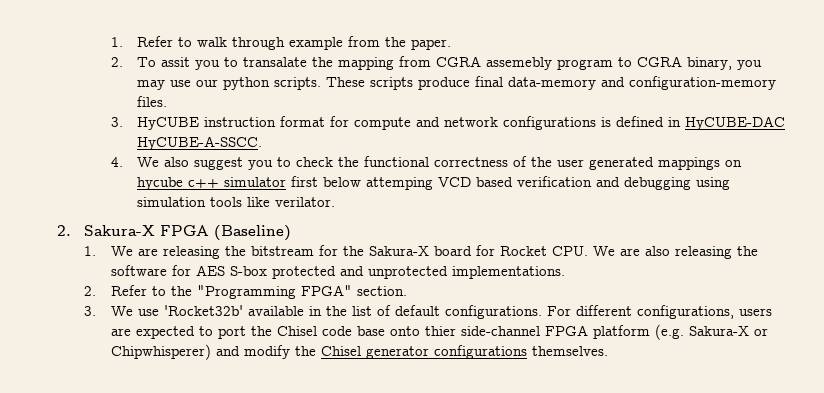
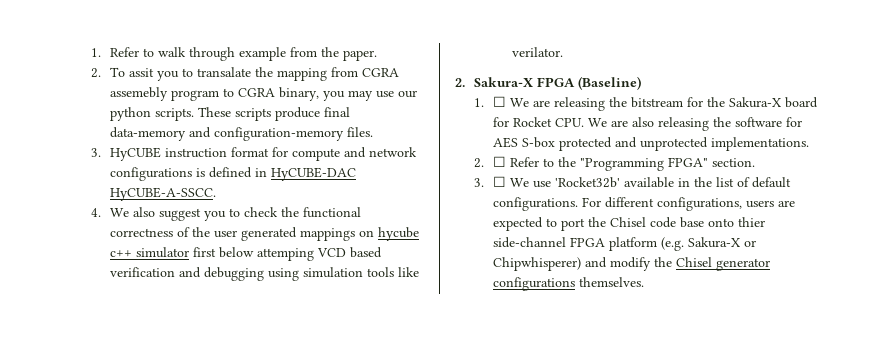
- 1. We are releasing the bitstream for the Sakura-X board for Rocket CPU. We are also releasing the software for AES S-box protected and unprotected implementations.
+ 1. ☐ We are releasing the bitstream for the Sakura-X board for Rocket CPU. We are also releasing the software for AES S-box protected and unprotected implementations.
- 2. Refer to the "Programming FPGA" section.
+ 2. ☐ Refer to the "Programming FPGA" section.
- 3. We use 'Rocket32b' available in the list of default configurations.
+ 3. ☐ We use 'Rocket32b' available in the list of default configurations.

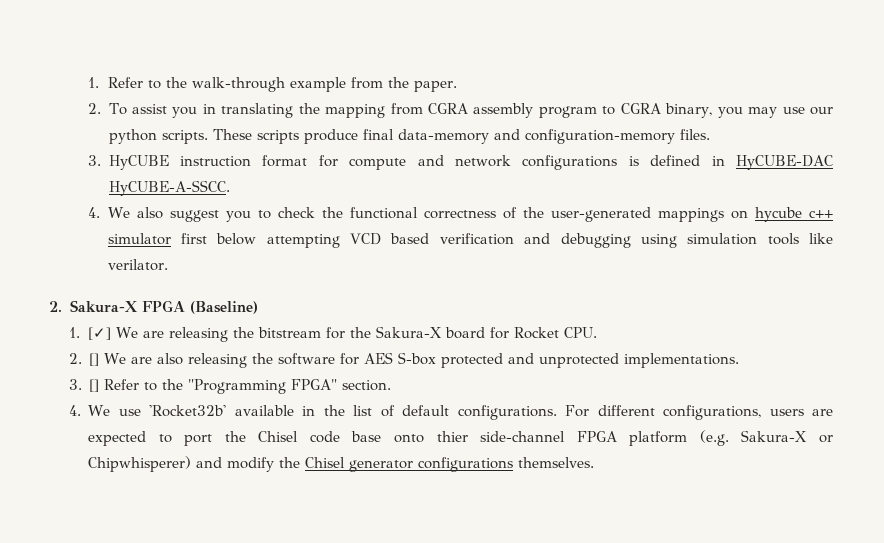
- 1. Refer to walk through example from the paper.
+ 1. Refer to the walk-through example from the paper.
- 2. To assit you to transalate the mapping from CGRA assemebly program to CGRA binary, you may use our python scripts.
+ 2. To assist you in translating the mapping from CGRA assembly program to CGRA binary, you may use our python scripts.
- 4. We also suggest you to check the functional correctness of the user generated mappings on hycube c++ simulator first below attemping VCD based verification and debugging using simulation tools like verilator.
+ 4. We also suggest you to check the functional correctness of the user-generated mappings on hycube c++ simulator first below attempting VCD based verification and debugging using simulation tools like verilator.
- 1. ☐ We are releasing the bitstream for the Sakura-X board for Rocket CPU. We are also releasing the software for AES S-box protected and unprotected implementations.
+ 1. [✓] We are releasing the bitstream for the Sakura-X board for Rocket CPU.
+ 2. [] We are also releasing the software for AES S-box protected and unprotected implementations.
- 2. ☐ Refer to the "Programming FPGA" section.
+ 3. [] Refer to the "Programming FPGA" section.
- 3. ☐ We use 'Rocket32b' available in the list of default configurations.
+ 4. We use 'Rocket32b' available in the list of default configurations.

